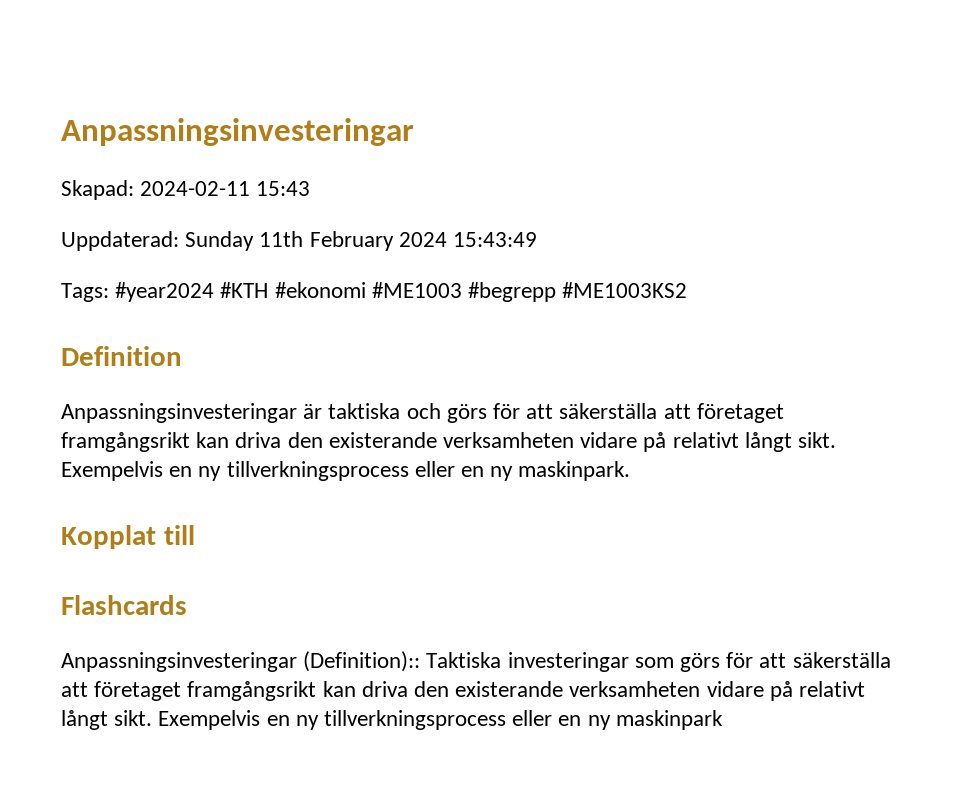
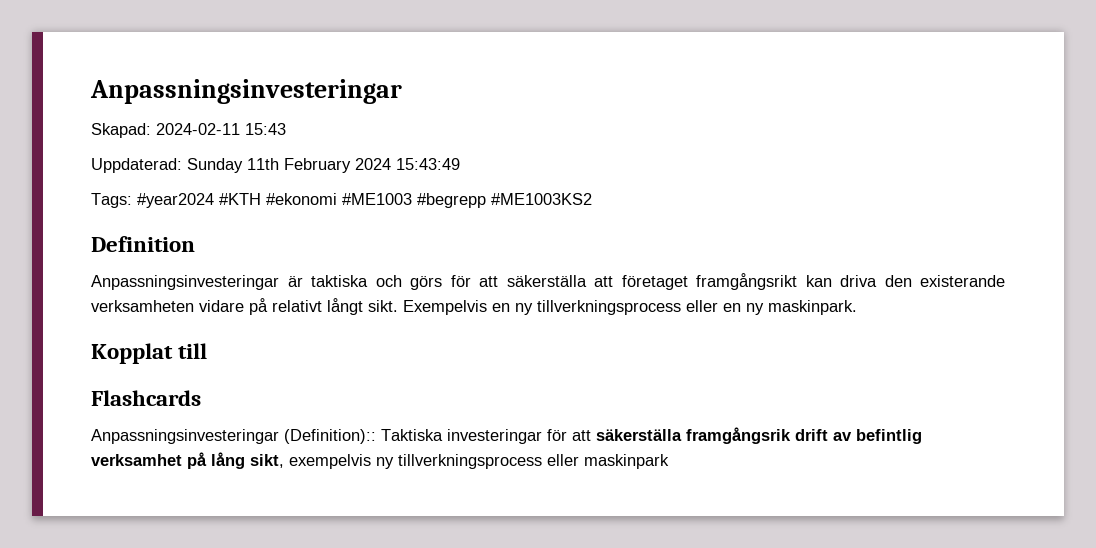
- Anpassningsinvesteringar (Definition):: Taktiska investeringar som görs för att säkerställa att företaget framgångsrikt kan driva den existerande verksamheten vidare på relativt långt sikt. Exempelvis en ny tillverkningsprocess eller en ny maskinpark
+ Anpassningsinvesteringar (Definition):: Taktiska investeringar för att säkerställa framgångsrik drift av befintlig verksamhet på lång sikt, exempelvis ny tillverkningsprocess eller maskinpark

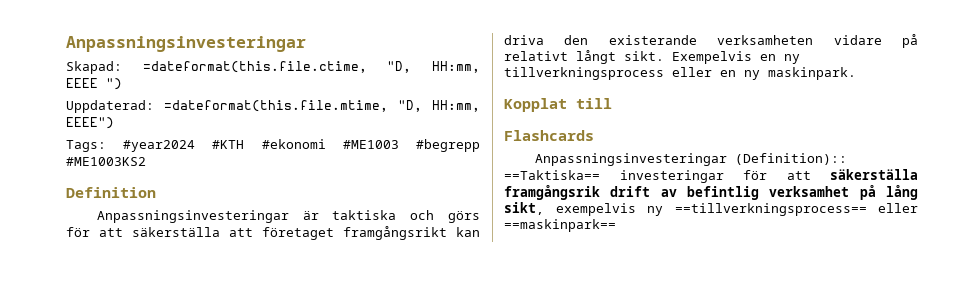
- Skapad: 2024-02-11 15:43
- Uppdaterad: Sunday 11th February 2024 15:43:49
+ Skapad: =dateformat(this.file.ctime, "D, HH:mm, EEEE ")
+ Uppdaterad: =dateformat(this.file.mtime, "D, HH:mm, EEEE")
- Anpassningsinvesteringar (Definition):: Taktiska investeringar för att säkerställa framgångsrik drift av befintlig verksamhet på lång sikt, exempelvis ny tillverkningsprocess eller maskinpark
+ Anpassningsinvesteringar (Definition):: ==Taktiska== investeringar för att säkerställa framgångsrik drift av befintlig verksamhet på lång sikt, exempelvis ny ==tillverkningsprocess== eller ==maskinpark==

